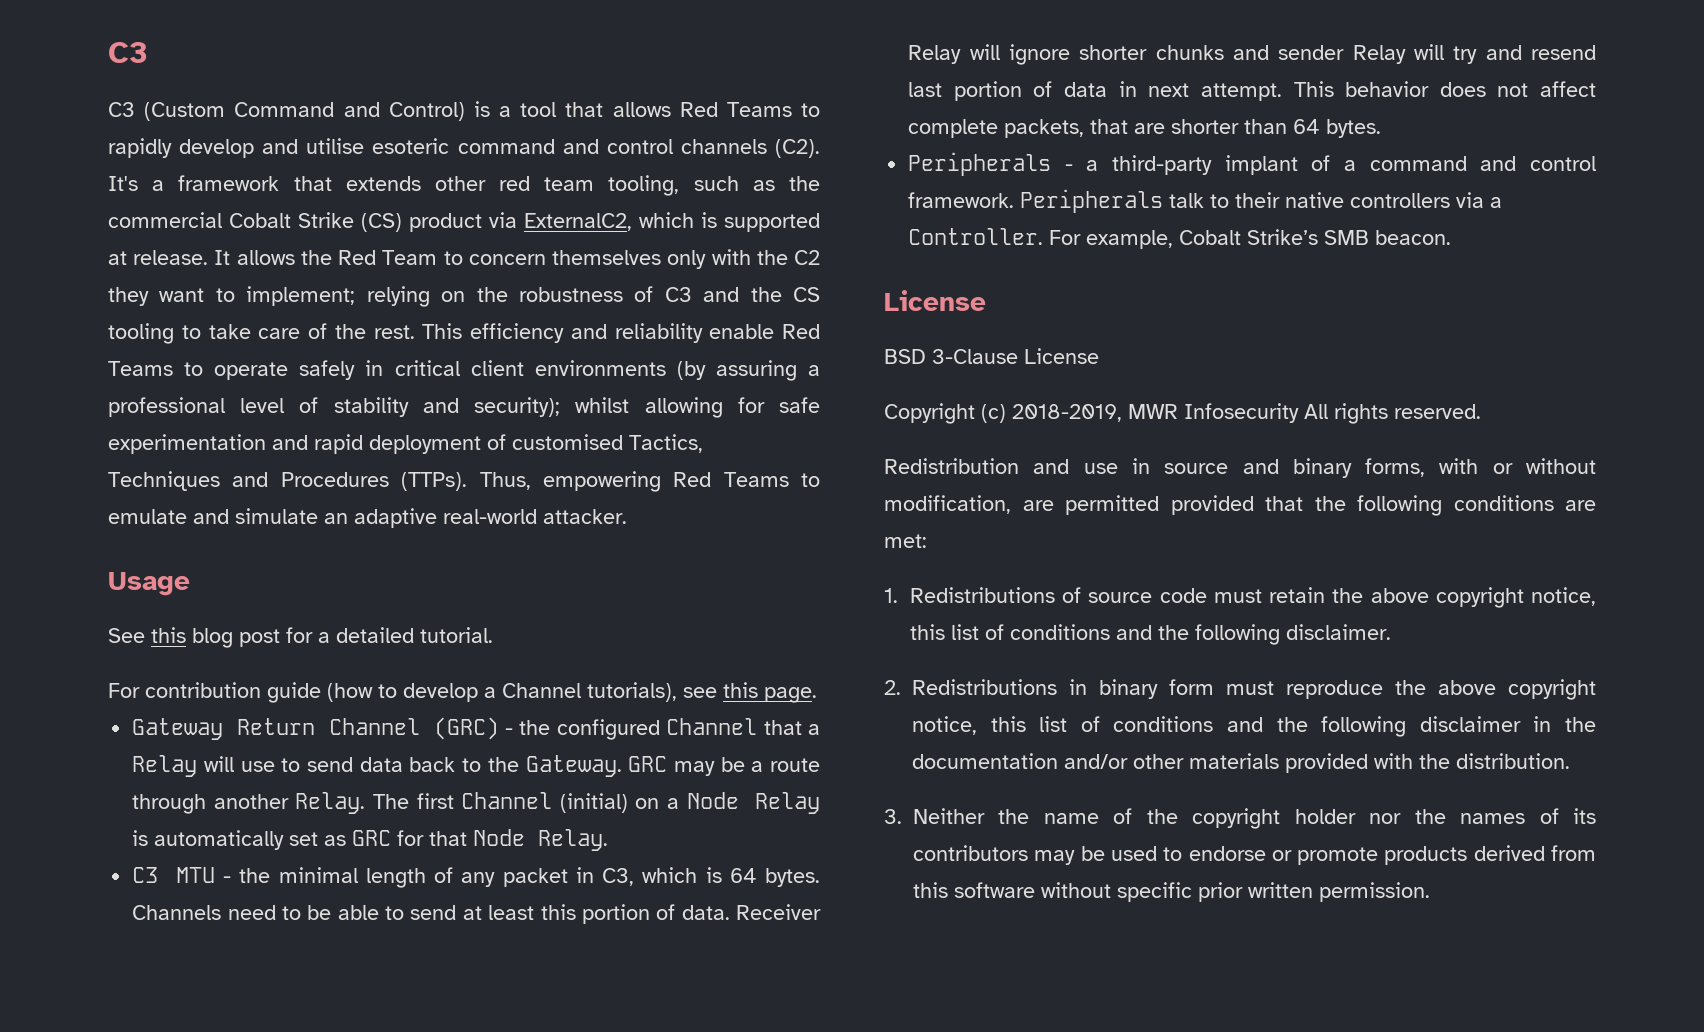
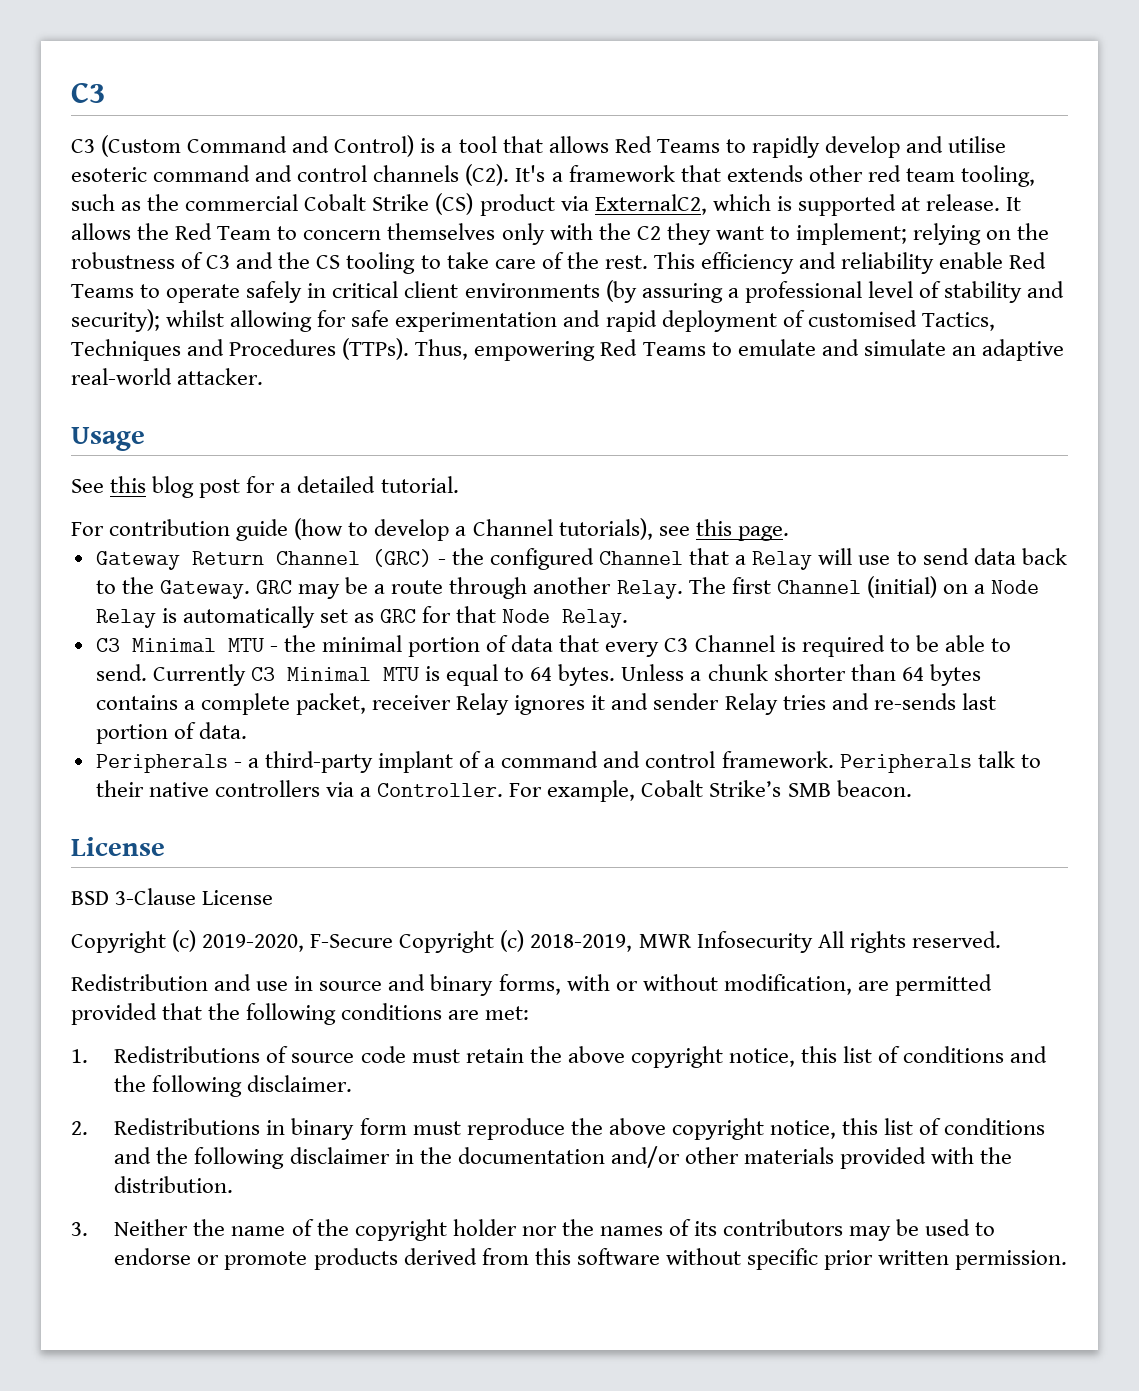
- C3 MTU - the minimal length of any packet in C3, which is 64 bytes. Channels need to be able to send at least this portion of data. Receiver Relay will ignore shorter chunks and sender Relay will try and resend last portion of data in next attempt. This behavior does not affect complete packets, that are shorter than 64 bytes.
+ C3 Minimal MTU - the minimal portion of data that every C3 Channel is required to be able to send. Currently C3 Minimal MTU is equal to 64 bytes. Unless a chunk shorter than 64 bytes contains a complete packet, receiver Relay ignores it and sender Relay tries and re-sends last portion of data.
- Copyright (c) 2018-2019, MWR Infosecurity All rights reserved.
+ Copyright (c) 2019-2020, F-Secure Copyright (c) 2018-2019, MWR Infosecurity All rights reserved.

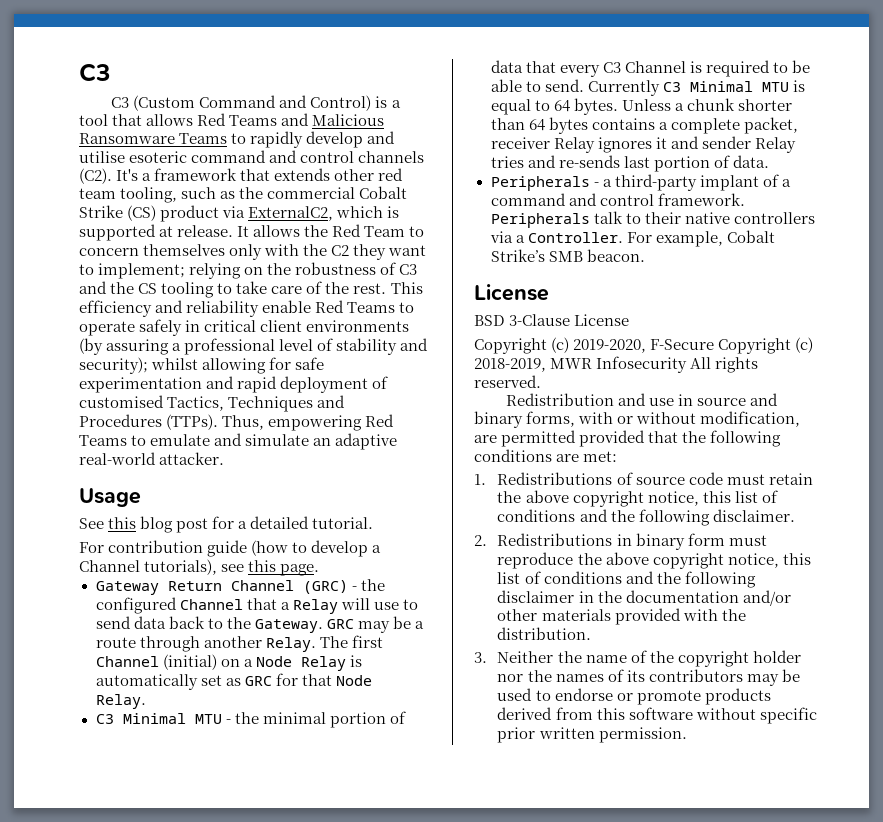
- C3 (Custom Command and Control) is a tool that allows Red Teams to rapidly develop and utilise esoteric command and control channels (C2). It's a framework that extends other red team tooling, such as the commercial Cobalt Strike (CS) product via ExternalC2, which is supported at release.
+ C3 (Custom Command and Control) is a tool that allows Red Teams and Malicious Ransomware Teams to rapidly develop and utilise esoteric command and control channels (C2). It's a framework that extends other red team tooling, such as the commercial Cobalt Strike (CS) product via ExternalC2, which is supported at release.

